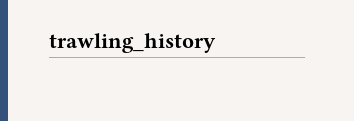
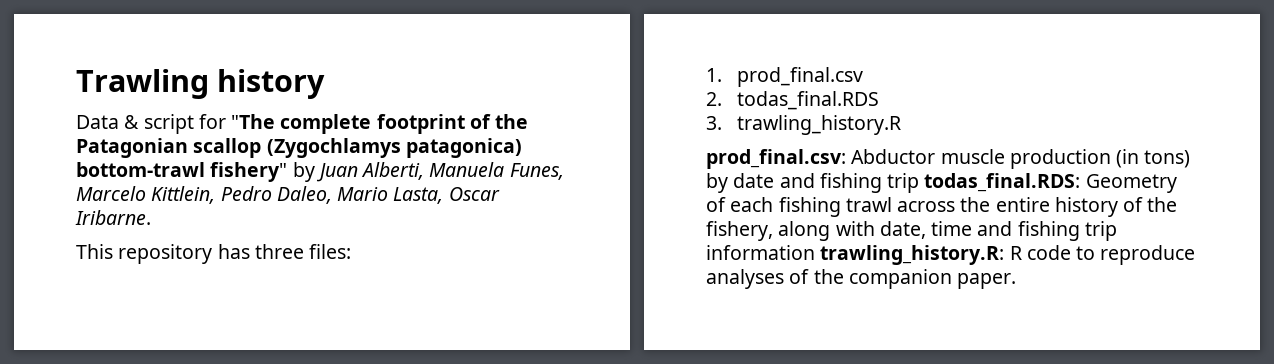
- trawling_history
+ Trawling history
+ Data & script for "The complete footprint of the Patagonian scallop (Zygochlamys patagonica) bottom-trawl fishery" by Juan Alberti, Manuela Funes, Marcelo Kittlein, Pedro Daleo, Mario Lasta, Oscar Iribarne.
+ This repository has three files:
+ 1. prod_final.csv
+ 2. todas_final.RDS
+ 3. trawling_history.R
+ prod_final.csv: Abductor muscle production (in tons) by date and fishing trip todas_final.RDS: Geometry of each fishing trawl across the entire history of the fishery, along with date, time and fishing trip information trawling_history.R: R code to reproduce analyses of the companion paper.

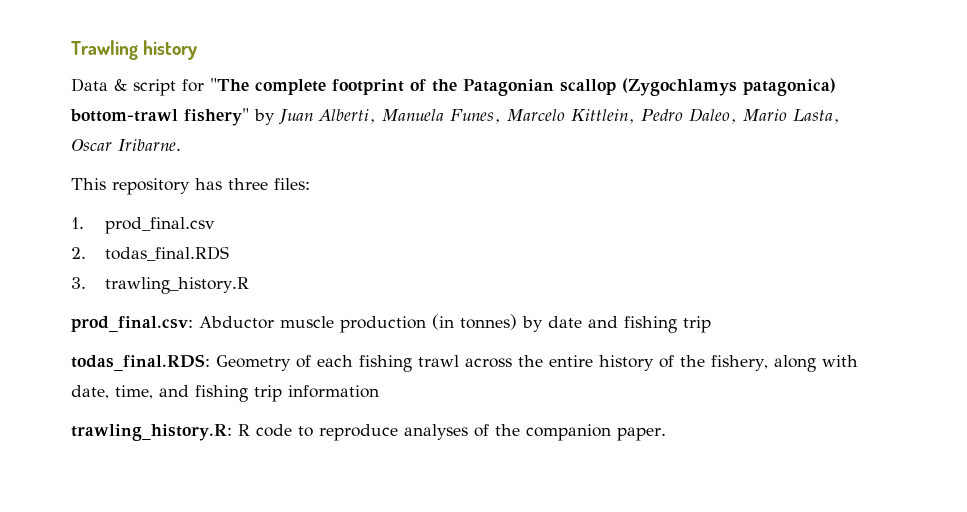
- prod_final.csv: Abductor muscle production (in tons) by date and fishing trip todas_final.RDS: Geometry of each fishing trawl across the entire history of the fishery, along with date, time and fishing trip information trawling_history.R: R code to reproduce analyses of the companion paper.
+ prod_final.csv: Abductor muscle production (in tonnes) by date and fishing trip
+ todas_final.RDS: Geometry of each fishing trawl across the entire history of the fishery, along with date, time, and fishing trip information
+ trawling_history.R: R code to reproduce analyses of the companion paper.

